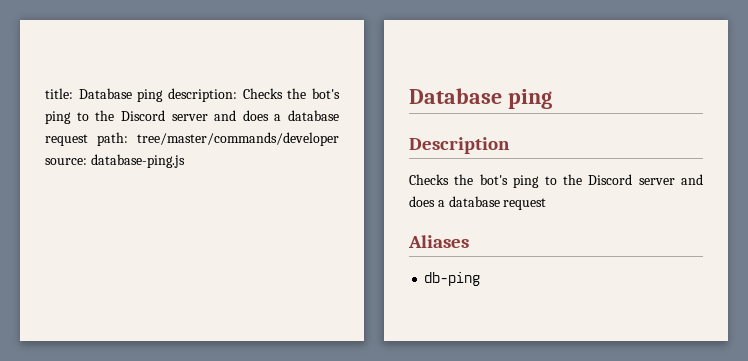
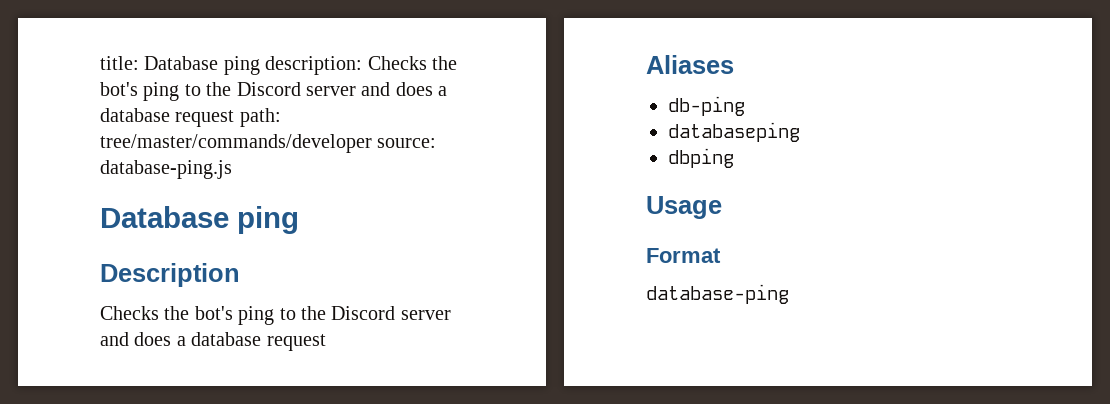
+ databaseping
+ dbping
+ Usage
+ Format
+ database-ping

